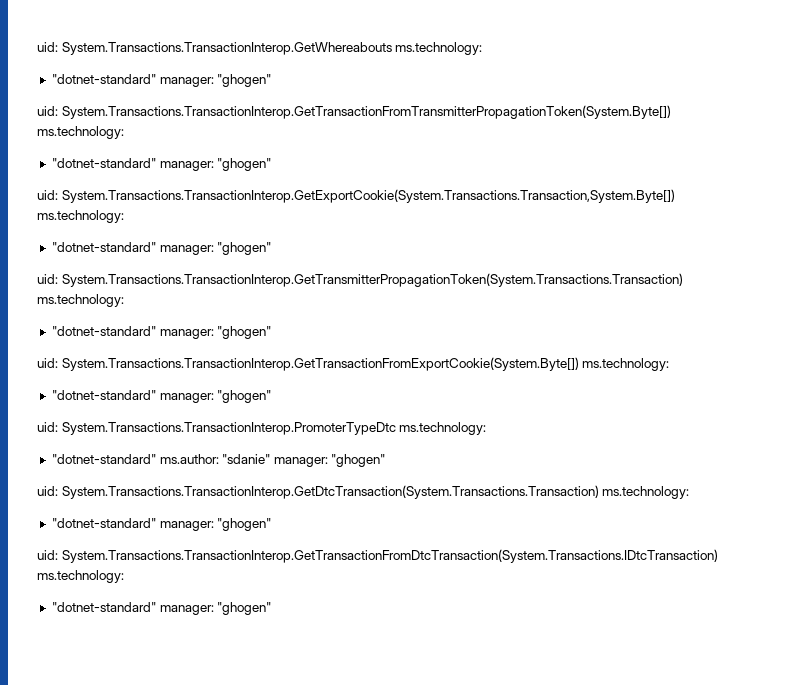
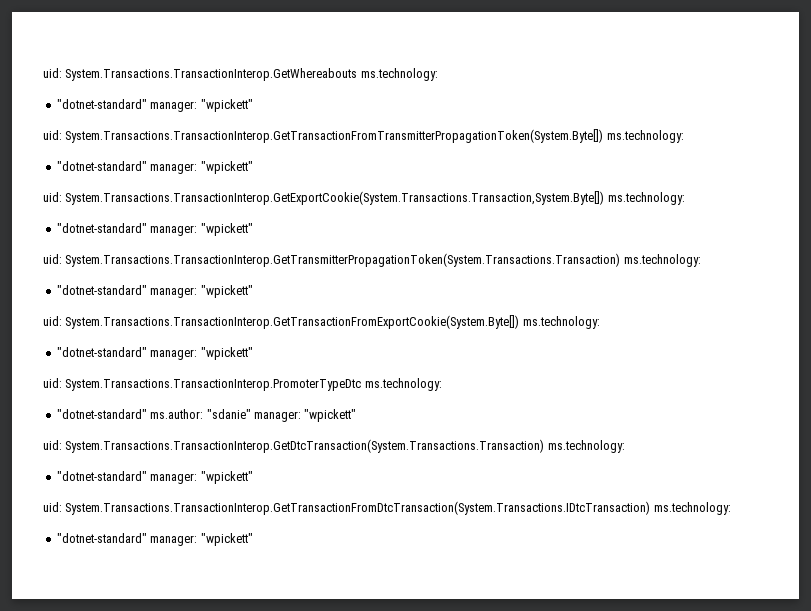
  uid: System.Transactions.TransactionInterop.GetWhereabouts ms.technology:
- "dotnet-standard" manager: "ghogen"
+ "dotnet-standard" manager: "wpickett"
  uid: System.Transactions.TransactionInterop.GetTransactionFromTransmitterPropagationToken(System.Byte[]) ms.technology:
- "dotnet-standard" manager: "ghogen"
+ "dotnet-standard" manager: "wpickett"
  uid: System.Transactions.TransactionInterop.GetExportCookie(System.Transactions.Transaction,System.Byte[]) ms.technology:
- "dotnet-standard" manager: "ghogen"
+ "dotnet-standard" manager: "wpickett"
  uid: System.Transactions.TransactionInterop.GetTransmitterPropagationToken(System.Transactions.Transaction) ms.technology:
- "dotnet-standard" manager: "ghogen"
+ "dotnet-standard" manager: "wpickett"
  uid: System.Transactions.TransactionInterop.GetTransactionFromExportCookie(System.Byte[]) ms.technology:
- "dotnet-standard" manager: "ghogen"
+ "dotnet-standard" manager: "wpickett"
- "dotnet-standard" ms.author: "sdanie" manager: "ghogen"
+ "dotnet-standard" ms.author: "sdanie" manager: "wpickett"
  uid: System.Transactions.TransactionInterop.GetDtcTransaction(System.Transactions.Transaction) ms.technology:
- "dotnet-standard" manager: "ghogen"
+ "dotnet-standard" manager: "wpickett"
  uid: System.Transactions.TransactionInterop.GetTransactionFromDtcTransaction(System.Transactions.IDtcTransaction) ms.technology:
- "dotnet-standard" manager: "ghogen"
+ "dotnet-standard" manager: "wpickett"

